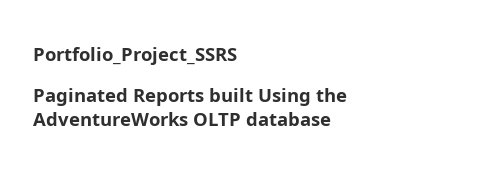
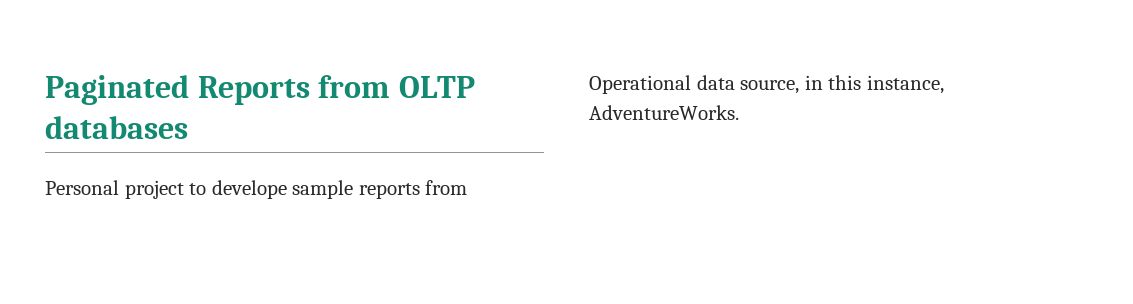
- Portfolio_Project_SSRS
- Paginated Reports built Using the AdventureWorks OLTP database
+ Paginated Reports from OLTP databases
+ Personal project to develope sample reports from Operational data source, in this instance, AdventureWorks.

